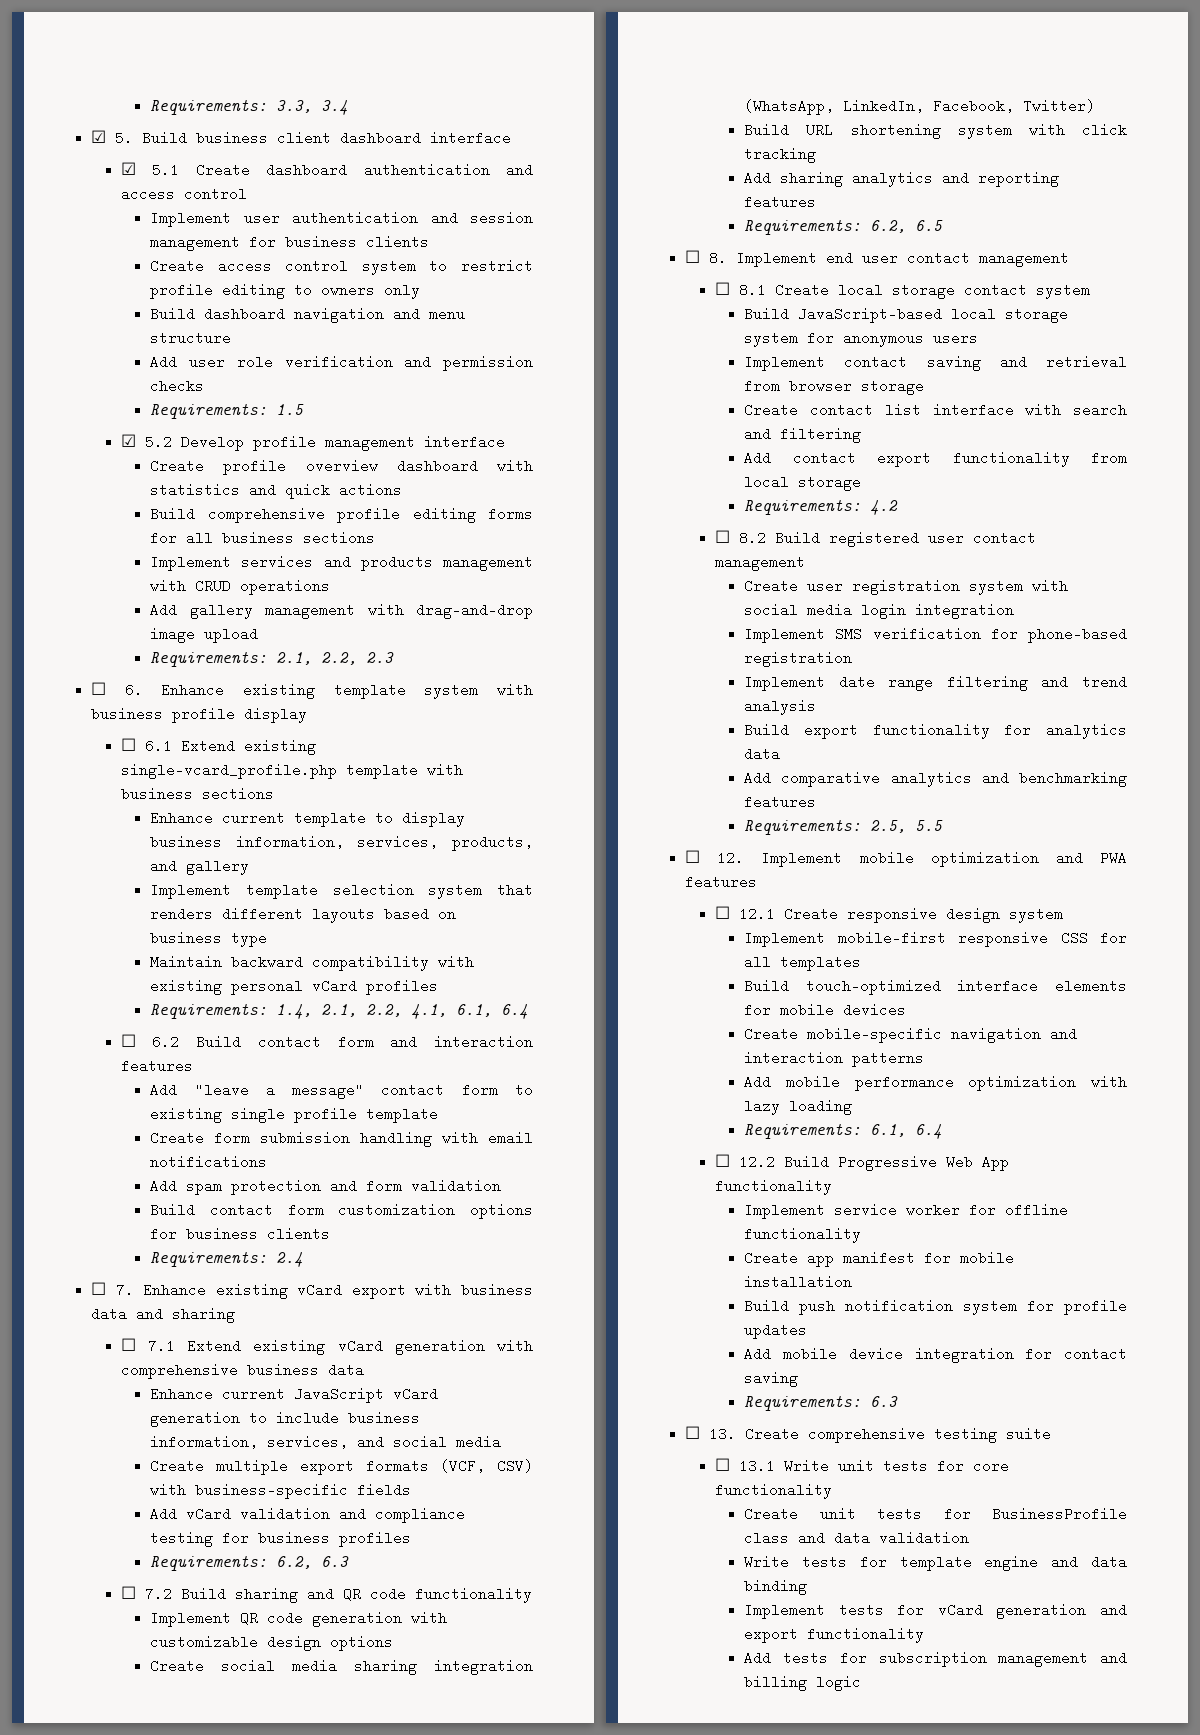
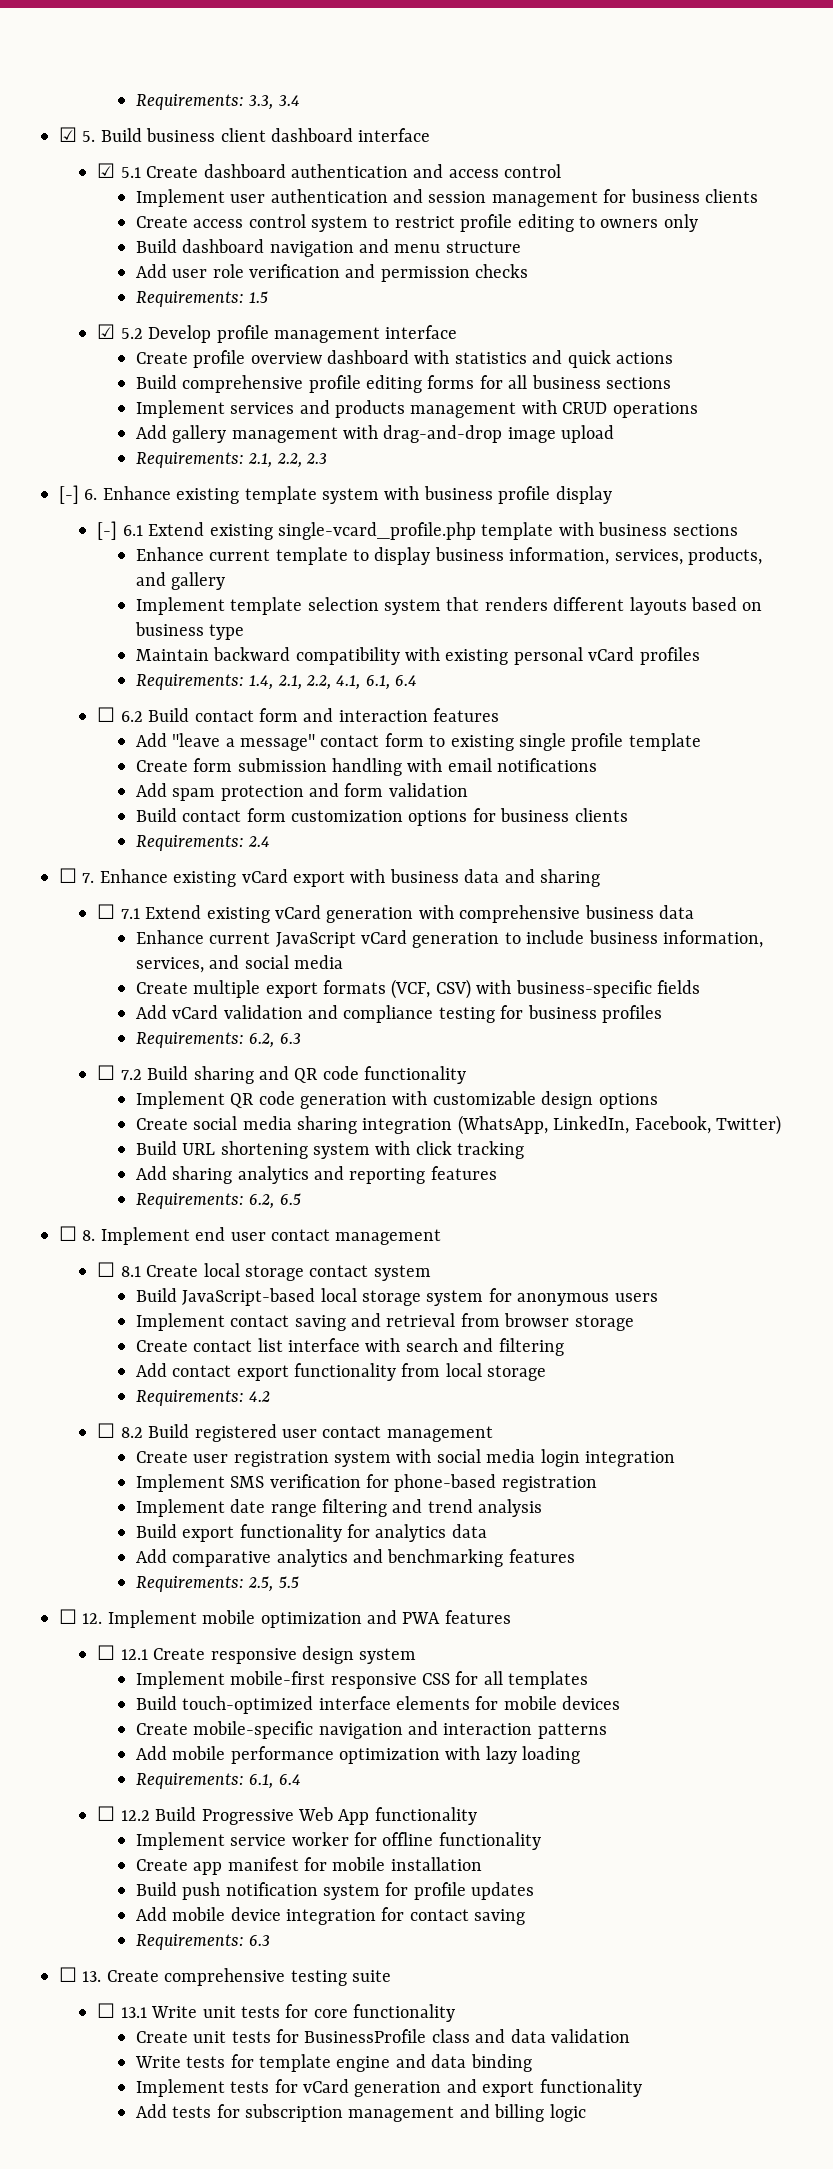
- ☐ 6. Enhance existing template system with business profile display
+ [-] 6. Enhance existing template system with business profile display
- ☐ 6.1 Extend existing single-vcard_profile.php template with business sections
+ [-] 6.1 Extend existing single-vcard_profile.php template with business sections

